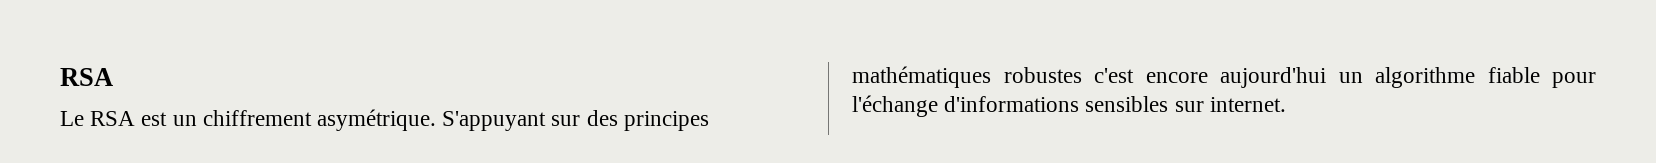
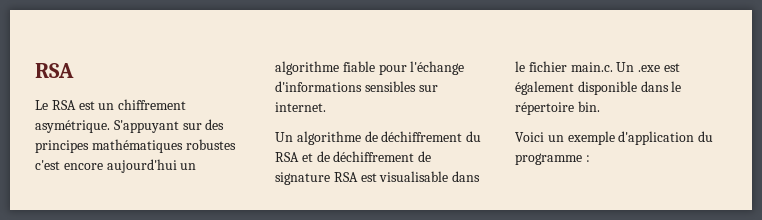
+ Un algorithme de déchiffrement du RSA et de déchiffrement de signature RSA est visualisable dans le fichier main.c. Un .exe est également disponible dans le répertoire bin.
+ Voici un exemple d'application du programme :

